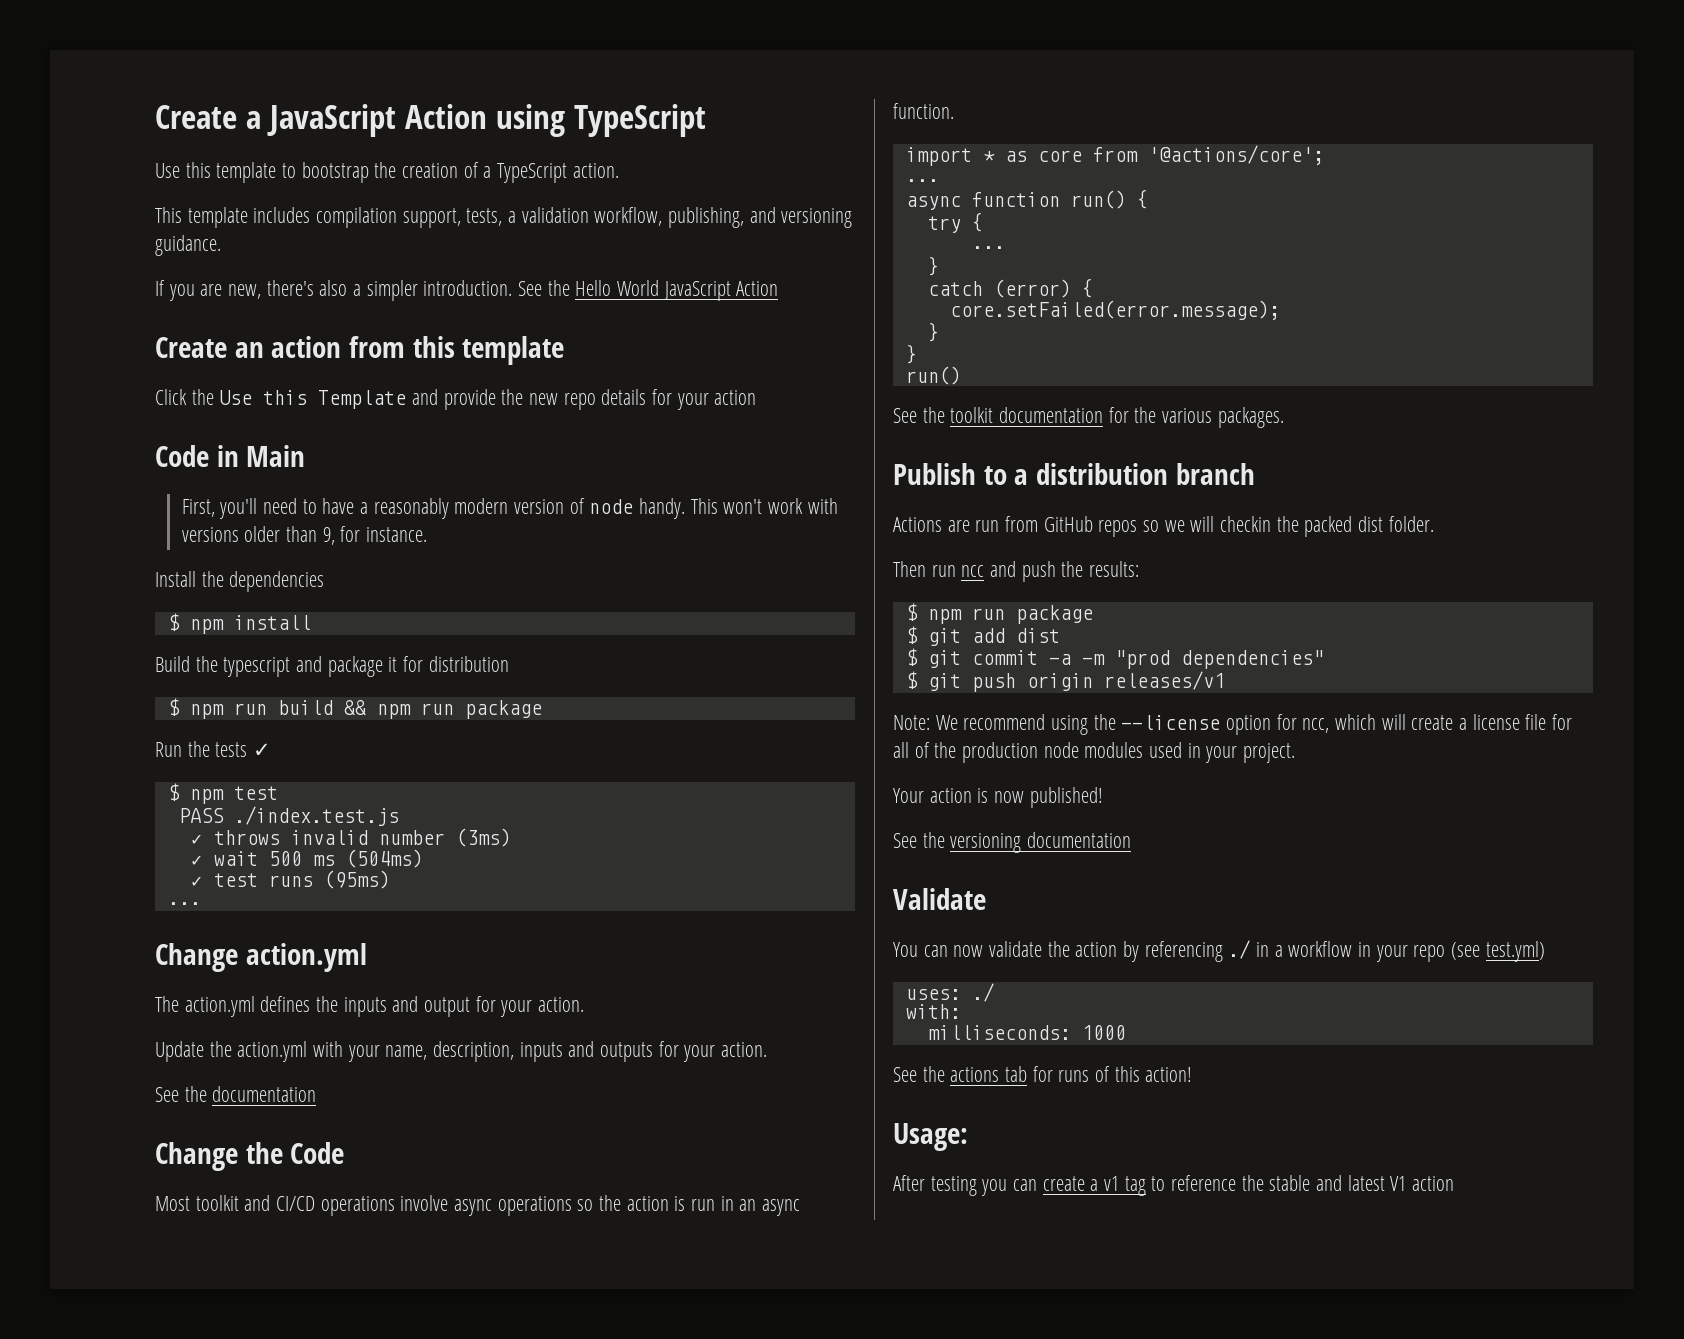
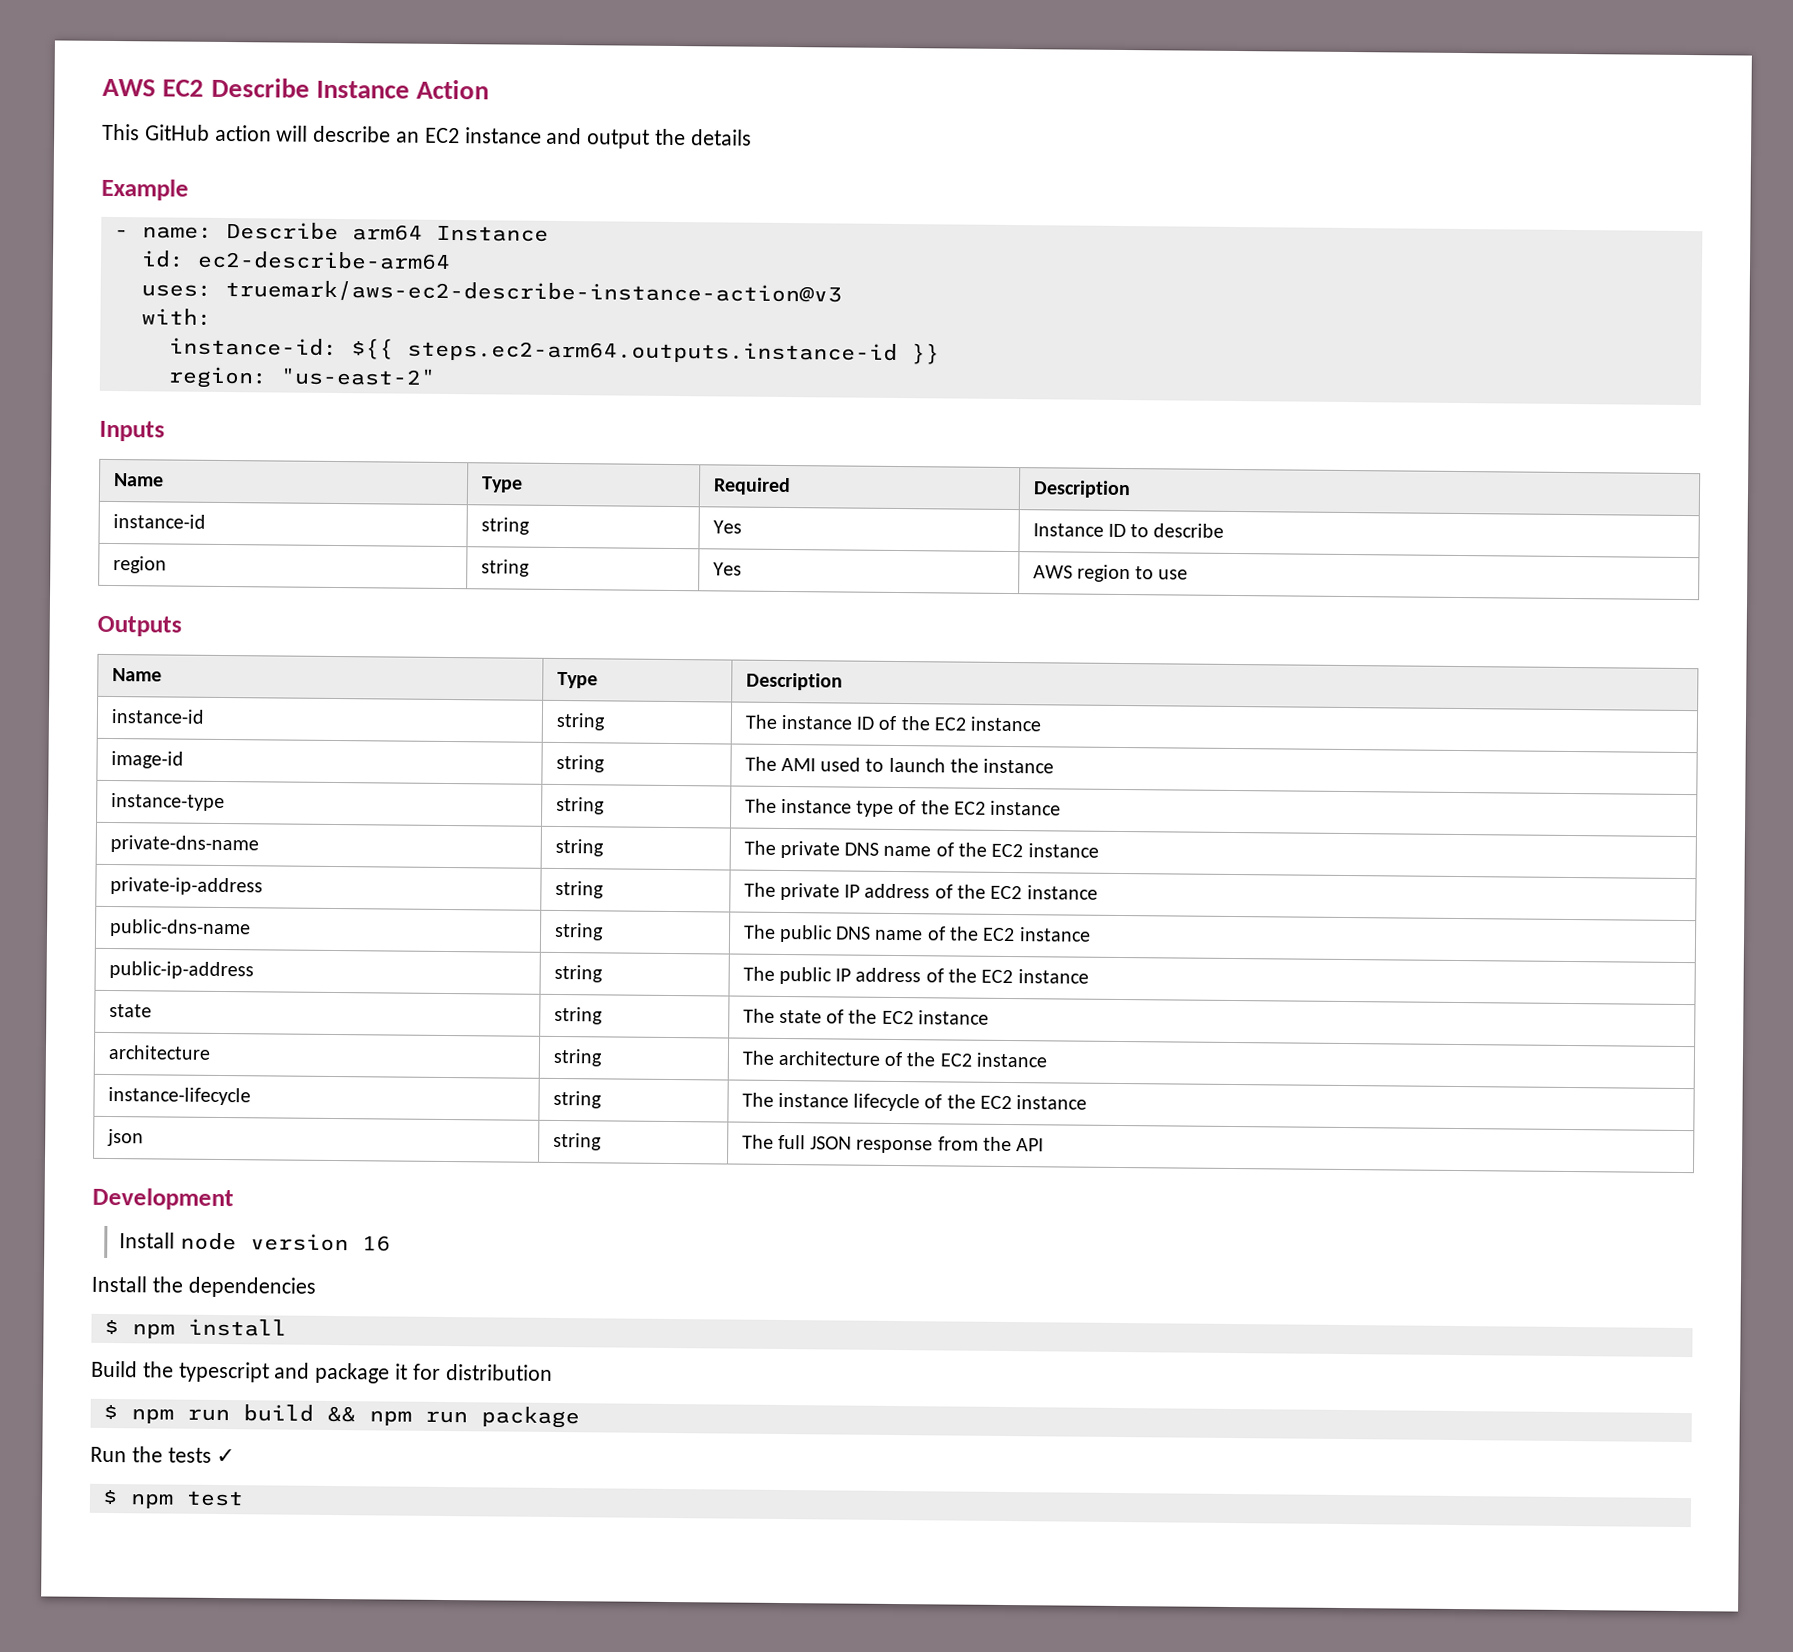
- Create a JavaScript Action using TypeScript
- Use this template to bootstrap the creation of a TypeScript action.
- This template includes compilation support, tests, a validation workflow, publishing, and versioning guidance.
- If you are new, there's also a simpler introduction. See the Hello World JavaScript Action
- Create an action from this template
- Click the Use this Template and provide the new repo details for your action
- Code in Main
- First, you'll need to have a reasonably modern version of node handy. This won't work with versions older than 9, for instance.
+ AWS EC2 Describe Instance Action
+ This GitHub action will describe an EC2 instance and output the details
+ Example
+ - name: Describe arm64 Instance
+ id: ec2-describe-arm64
+ uses: truemark/aws-ec2-describe-instance-action@v3
+ with:
+ instance-id: ${{ steps.ec2-arm64.outputs.instance-id }}
+ region: "us-east-2"
+ Inputs
+ Name | Type | Required | Description
+ instance-id | string | Yes | Instance ID to describe
+ region | string | Yes | AWS region to use
+ Outputs
+ Name | Type | Description
+ instance-id | string | The instance ID of the EC2 instance
+ image-id | string | The AMI used to launch the instance
+ instance-type | string | The instance type of the EC2 instance
+ private-dns-name | string | The private DNS name of the EC2 instance
+ private-ip-address | string | The private IP address of the EC2 instance
+ public-dns-name | string | The public DNS name of the EC2 instance
+ public-ip-address | string | The public IP address of the EC2 instance
+ state | string | The state of the EC2 instance
+ architecture | string | The architecture of the EC2 instance
+ instance-lifecycle | string | The instance lifecycle of the EC2 instance
+ json | string | The full JSON response from the API
+ Development
+ Install node version 16
- PASS ./index.test.js
- ✓ throws invalid number (3ms)
- ✓ wait 500 ms (504ms)
- ✓ test runs (95ms)
- ...
- Change action.yml
- The action.yml defines the inputs and output for your action.
- Update the action.yml with your name, description, inputs and outputs for your action.
- See the documentation
- Change the Code
- Most toolkit and CI/CD operations involve async operations so the action is run in an async function.
- import * as core from '@actions/core';
- ...
- async function run() {
- try {
- ...
- }
- catch (error) {
- core.setFailed(error.message);
- }
- }
- run()
- See the toolkit documentation for the various packages.
- Publish to a distribution branch
- Actions are run from GitHub repos so we will checkin the packed dist folder.
- Then run ncc and push the results:
- $ npm run package
- $ git add dist
- $ git commit -a -m "prod dependencies"
- $ git push origin releases/v1
- Note: We recommend using the --license option for ncc, which will create a license file for all of the production node modules used in your project.
- Your action is now published!
- See the versioning documentation
- Validate
- You can now validate the action by referencing ./ in a workflow in your repo (see test.yml)
- uses: ./
- with:
- milliseconds: 1000
- See the actions tab for runs of this action!
- Usage:
- After testing you can create a v1 tag to reference the stable and latest V1 action

